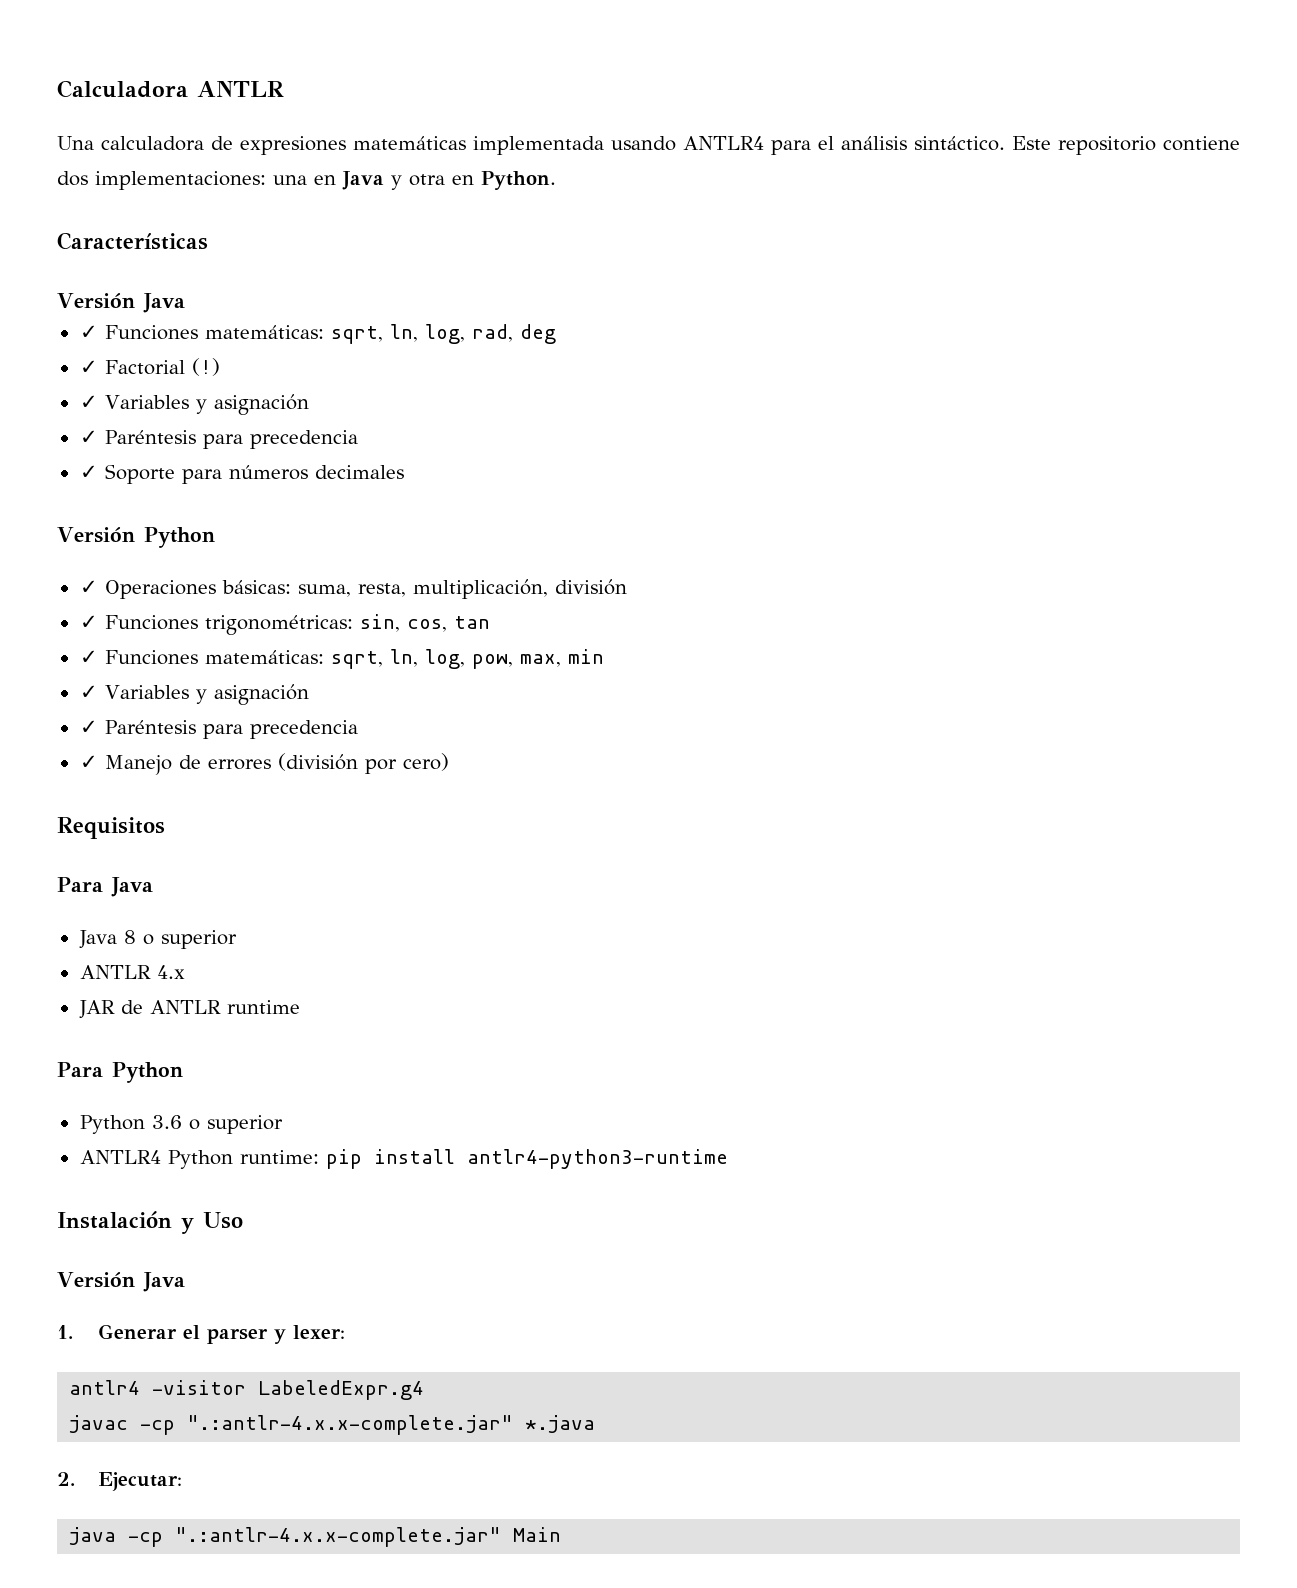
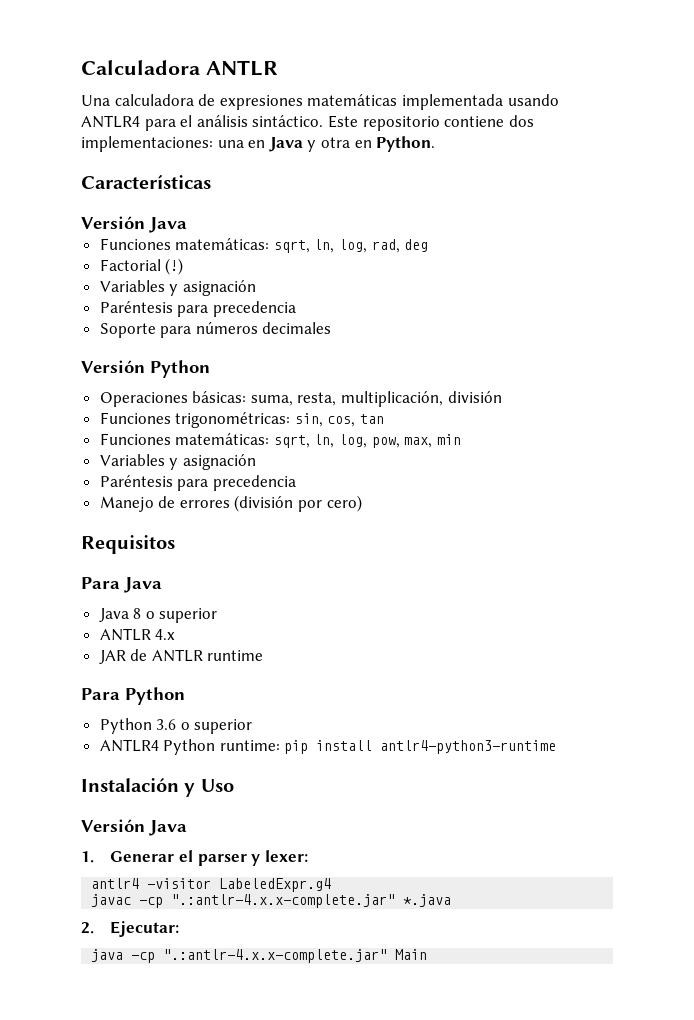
- ✓ Funciones matemáticas: sqrt, ln, log, rad, deg
+ Funciones matemáticas: sqrt, ln, log, rad, deg
- ✓ Factorial (!)
- ✓ Variables y asignación
- ✓ Paréntesis para precedencia
- ✓ Soporte para números decimales
+ Factorial (!)
+ Variables y asignación
+ Paréntesis para precedencia
+ Soporte para números decimales
- ✓ Operaciones básicas: suma, resta, multiplicación, división
+ Operaciones básicas: suma, resta, multiplicación, división
- ✓ Funciones trigonométricas: sin, cos, tan
+ Funciones trigonométricas: sin, cos, tan
- ✓ Funciones matemáticas: sqrt, ln, log, pow, max, min
- ✓ Variables y asignación
- ✓ Paréntesis para precedencia
- ✓ Manejo de errores (división por cero)
+ Funciones matemáticas: sqrt, ln, log, pow, max, min
+ Variables y asignación
+ Paréntesis para precedencia
+ Manejo de errores (división por cero)

